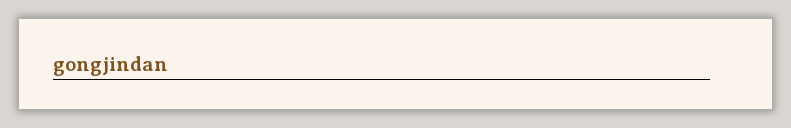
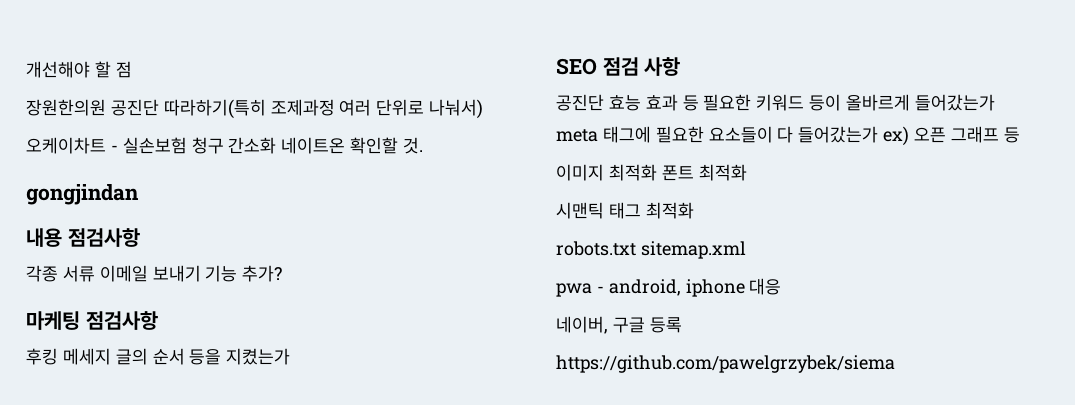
+ 개선해야 할 점
+ 장원한의원 공진단 따라하기(특히 조제과정 여러 단위로 나눠서)
+ 오케이차트 - 실손보험 청구 간소화 네이트온 확인할 것.
  gongjindan
+ 내용 점검사항
+ 각종 서류 이메일 보내기 기능 추가?
+ 마케팅 점검사항
+ 후킹 메세지 글의 순서 등을 지켰는가
+ SEO 점검 사항
+ 공진단 효능 효과 등 필요한 키워드 등이 올바르게 들어갔는가
+ meta 태그에 필요한 요소들이 다 들어갔는가 ex) 오픈 그래프 등
+ 이미지 최적화 폰트 최적화
+ 시맨틱 태그 최적화
+ robots.txt sitemap.xml
+ pwa - android, iphone 대응
+ 네이버, 구글 등록
+ https://github.com/pawelgrzybek/siema

